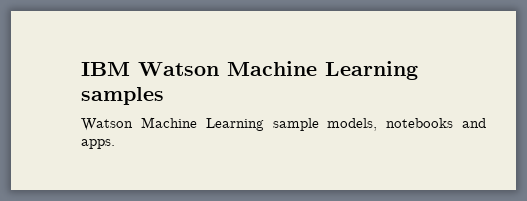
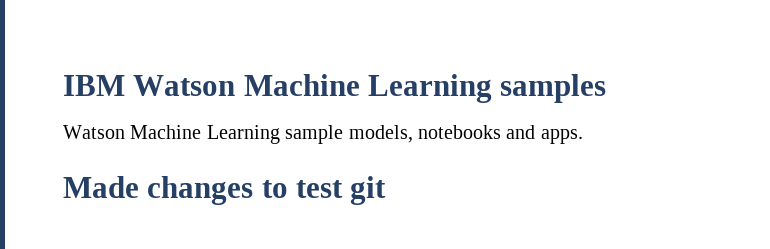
+ Made changes to test git

